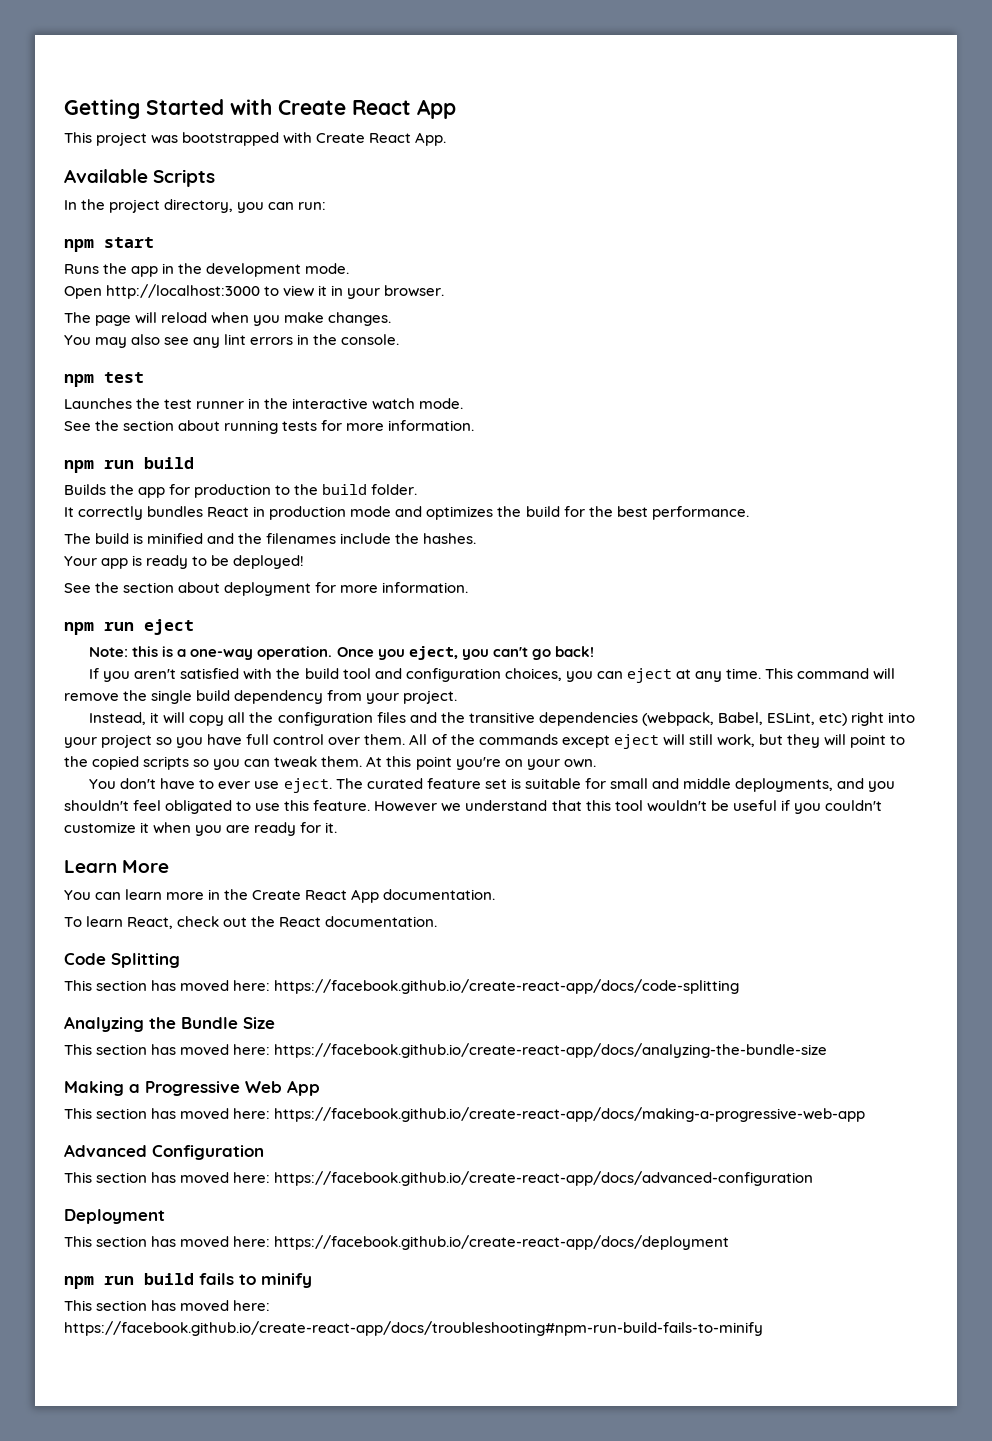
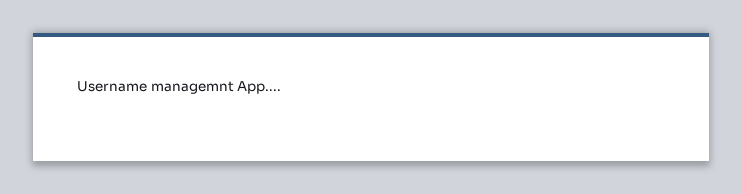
- Getting Started with Create React App
- This project was bootstrapped with Create React App.
- Available Scripts
- In the project directory, you can run:
- npm start
- Runs the app in the development mode.
- Open http://localhost:3000 to view it in your browser.
- The page will reload when you make changes.
- You may also see any lint errors in the console.
- npm test
- Launches the test runner in the interactive watch mode.
- See the section about running tests for more information.
- npm run build
- Builds the app for production to the build folder.
- It correctly bundles React in production mode and optimizes the build for the best performance.
- The build is minified and the filenames include the hashes.
- Your app is ready to be deployed!
- See the section about deployment for more information.
- npm run eject
- Note: this is a one-way operation. Once you eject, you can't go back!
- If you aren't satisfied with the build tool and configuration choices, you can eject at any time. This command will remove the single build dependency from your project.
- Instead, it will copy all the configuration files and the transitive dependencies (webpack, Babel, ESLint, etc) right into your project so you have full control over them. All of the commands except eject will still work, but they will point to the copied scripts so you can tweak them. At this point you're on your own.
- You don't have to ever use eject. The curated feature set is suitable for small and middle deployments, and you shouldn't feel obligated to use this feature. However we understand that this tool wouldn't be useful if you couldn't customize it when you are ready for it.
- Learn More
- You can learn more in the Create React App documentation.
- To learn React, check out the React documentation.
- Code Splitting
- This section has moved here: https://facebook.github.io/create-react-app/docs/code-splitting
- Analyzing the Bundle Size
- This section has moved here: https://facebook.github.io/create-react-app/docs/analyzing-the-bundle-size
- Making a Progressive Web App
- This section has moved here: https://facebook.github.io/create-react-app/docs/making-a-progressive-web-app
- Advanced Configuration
- This section has moved here: https://facebook.github.io/create-react-app/docs/advanced-configuration
- Deployment
- This section has moved here: https://facebook.github.io/create-react-app/docs/deployment
- npm run build fails to minify
- This section has moved here: https://facebook.github.io/create-react-app/docs/troubleshooting#npm-run-build-fails-to-minify
+ Username managemnt App....

